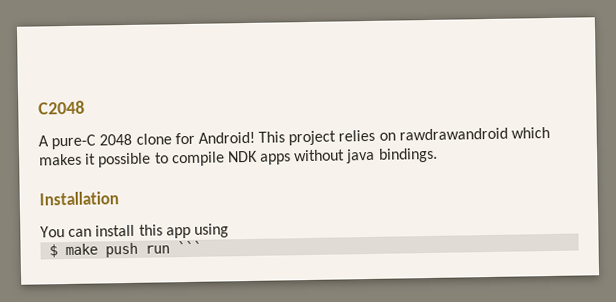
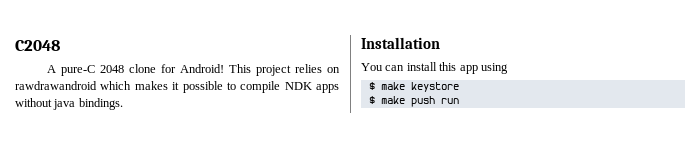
+ $ make keystore
- $ make push run ```
+ $ make push run

